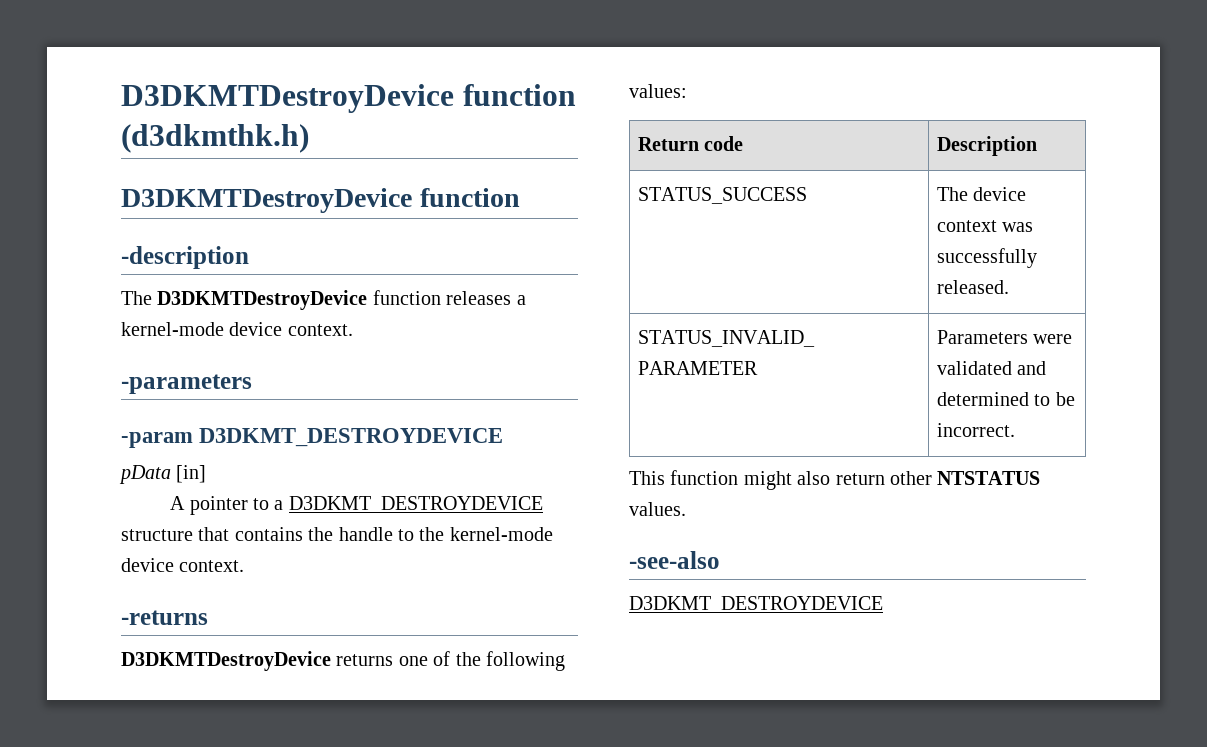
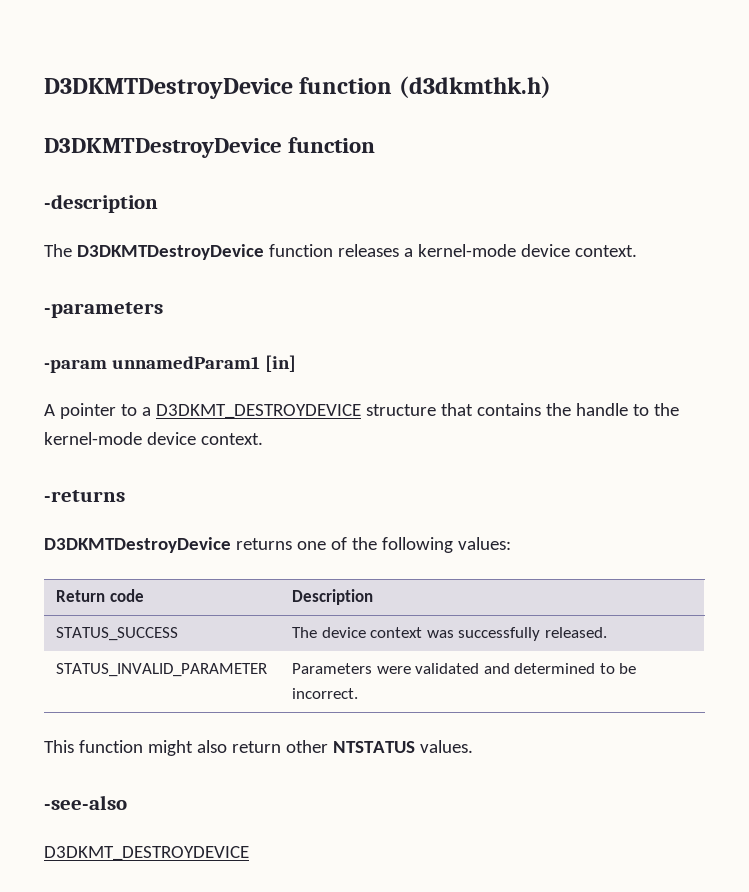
- -param D3DKMT_DESTROYDEVICE
- pData [in]
+ -param unnamedParam1 [in]

